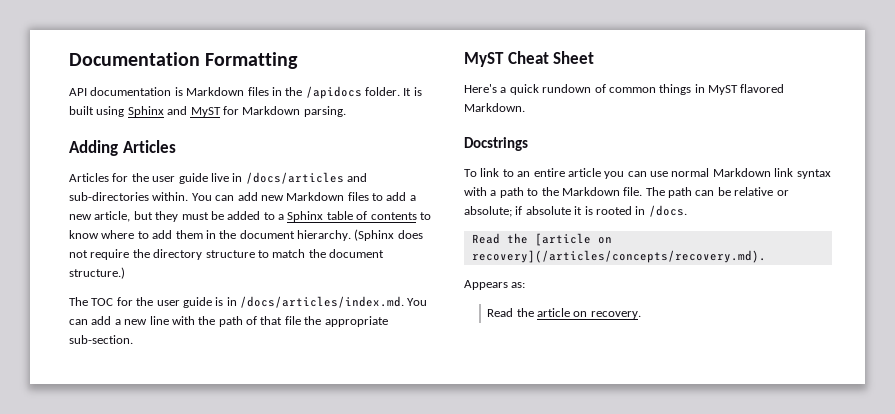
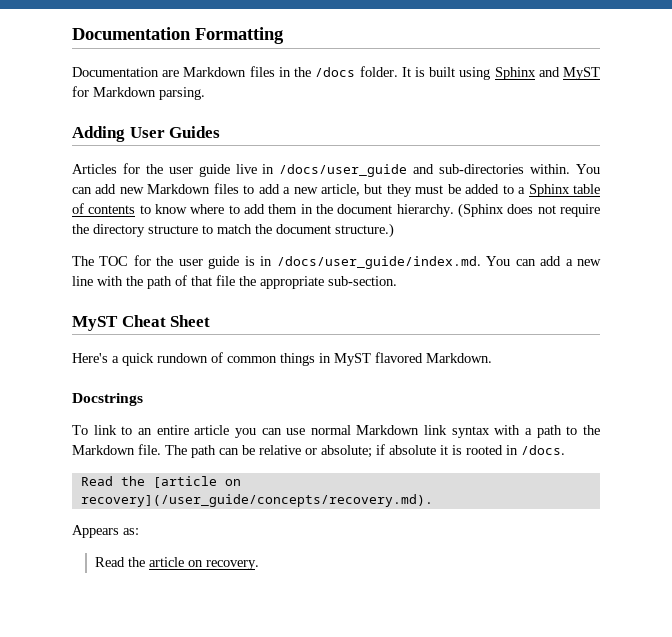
- API documentation is Markdown files in the /apidocs folder.
+ Documentation are Markdown files in the /docs folder.
- Adding Articles
+ Adding User Guides
- Articles for the user guide live in /docs/articles and sub-directories within.
+ Articles for the user guide live in /docs/user_guide and sub-directories within.
- The TOC for the user guide is in /docs/articles/index.md. You can add a new line with the path of that file the appropriate sub-section.
+ The TOC for the user guide is in /docs/user_guide/index.md. You can add a new line with the path of that file the appropriate sub-section.
- Read the [article on recovery](/articles/concepts/recovery.md).
+ Read the [article on recovery](/user_guide/concepts/recovery.md).

